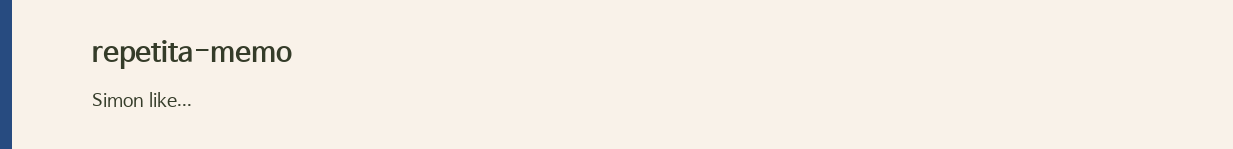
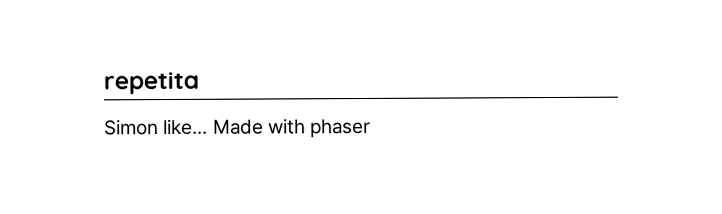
- repetita-memo
+ repetita
+ Made with phaser

